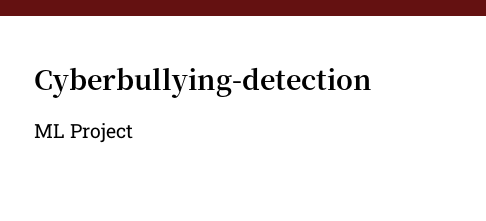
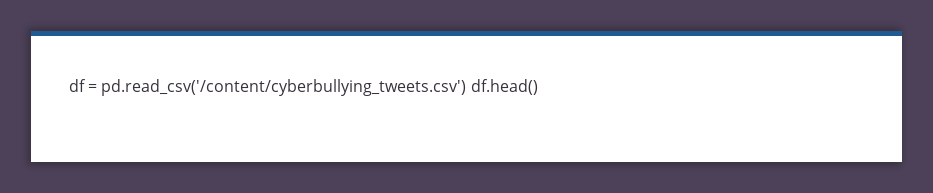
- Cyberbullying-detection
- ML Project
+ df = pd.read_csv('/content/cyberbullying_tweets.csv') df.head()

